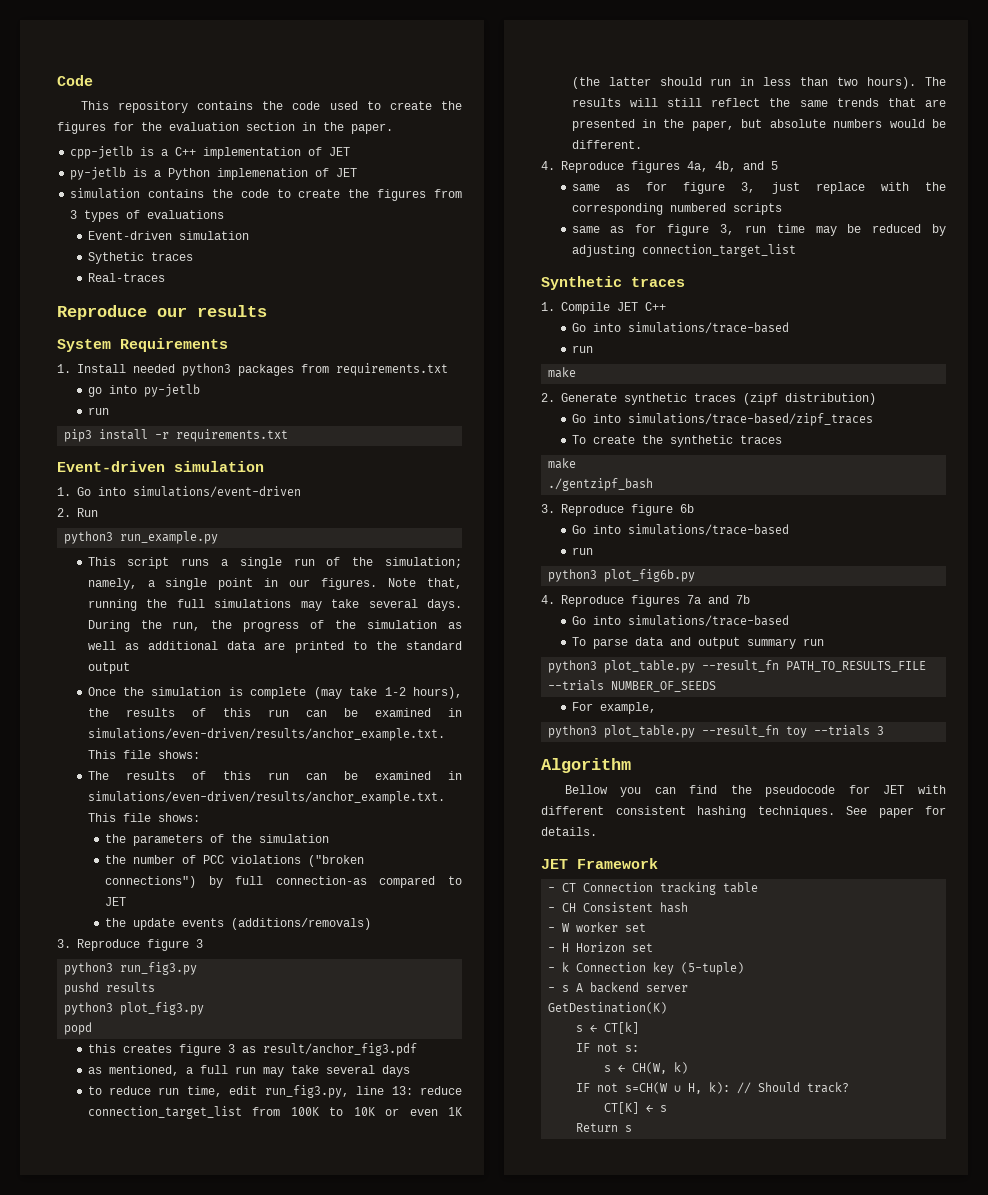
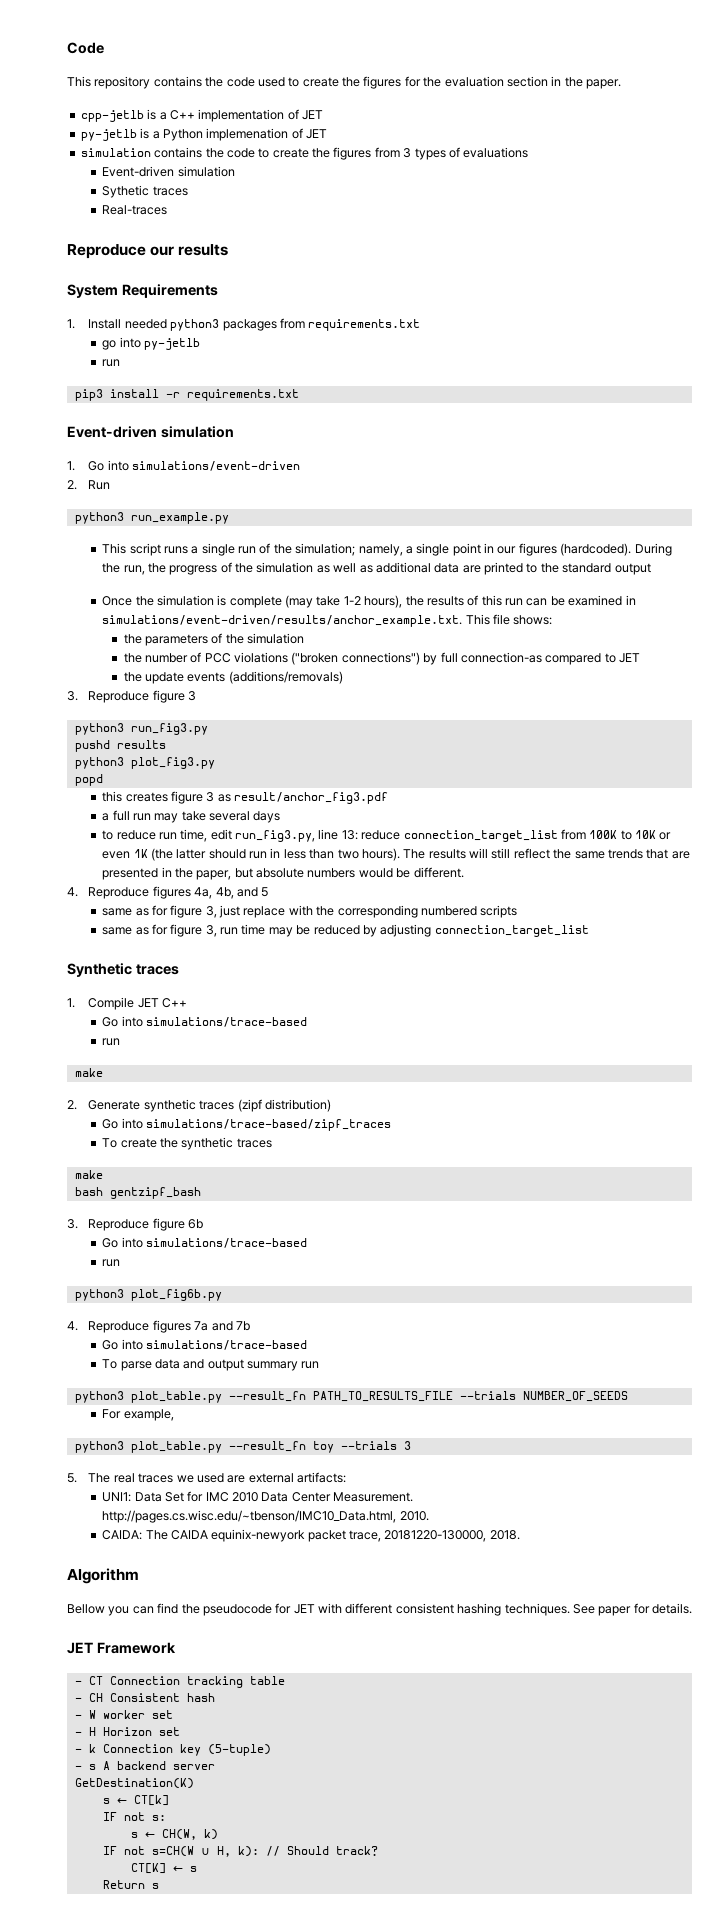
- This script runs a single run of the simulation; namely, a single point in our figures. Note that, running the full simulations may take several days.
+ This script runs a single run of the simulation; namely, a single point in our figures (hardcoded).
- Once the simulation is complete (may take 1-2 hours), the results of this run can be examined in simulations/even-driven/results/anchor_example.txt. This file shows:
- The results of this run can be examined in simulations/even-driven/results/anchor_example.txt. This file shows:
+ Once the simulation is complete (may take 1-2 hours), the results of this run can be examined in simulations/event-driven/results/anchor_example.txt. This file shows:
- as mentioned, a full run may take several days
+ a full run may take several days
- ./gentzipf_bash
+ bash gentzipf_bash
+ 5. The real traces we used are external artifacts:
+ UNI1: Data Set for IMC 2010 Data Center Measurement. http://pages.cs.wisc.edu/~tbenson/IMC10_Data.html, 2010.
+ CAIDA: The CAIDA equinix-newyork packet trace, 20181220-130000, 2018.

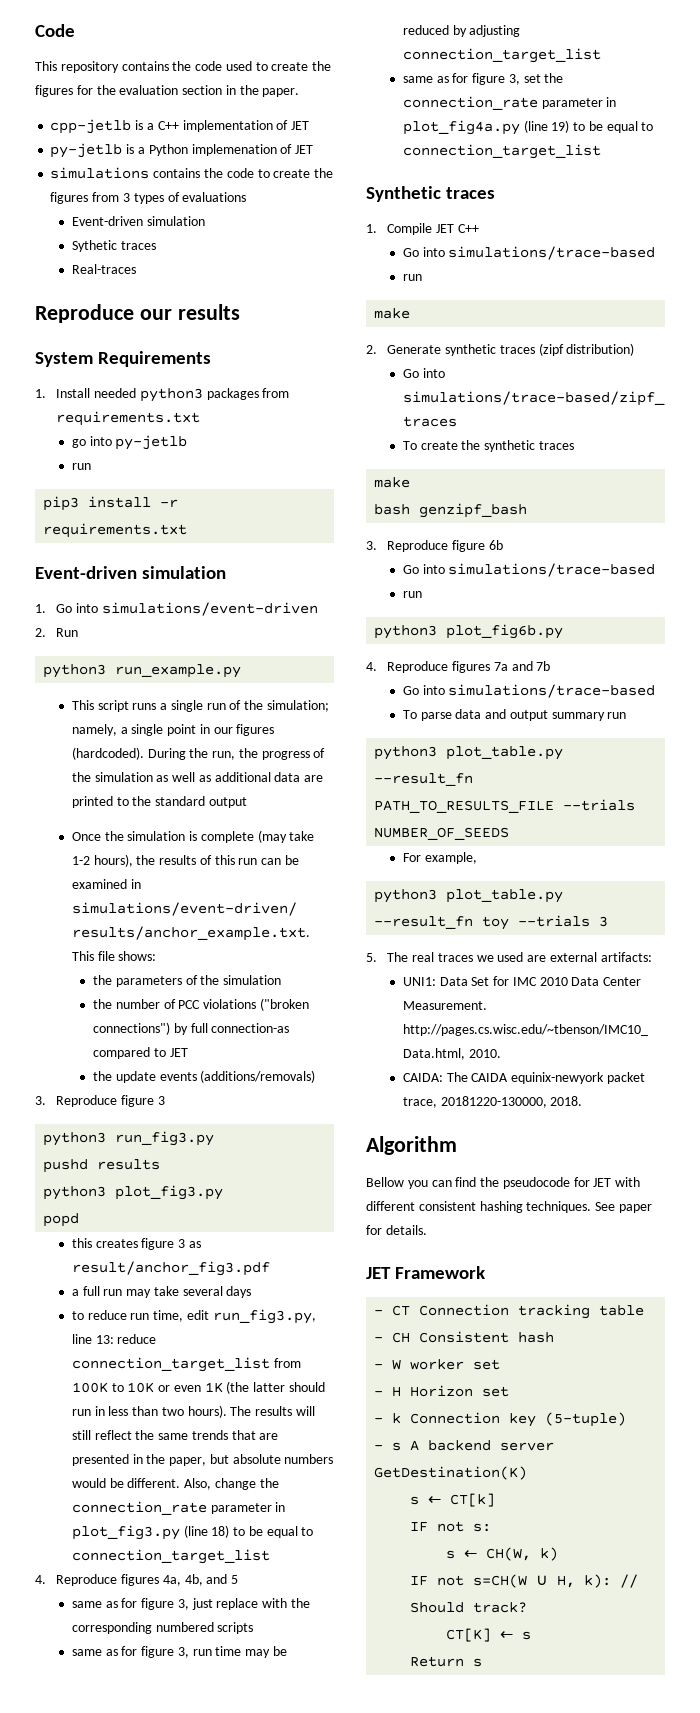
- simulation contains the code to create the figures from 3 types of evaluations
+ simulations contains the code to create the figures from 3 types of evaluations
+ Also, change the connection_rate parameter in plot_fig3.py (line 18) to be equal to connection_target_list
+ same as for figure 3, set the connection_rate parameter in plot_fig4a.py (line 19) to be equal to connection_target_list
- bash gentzipf_bash
+ bash genzipf_bash

